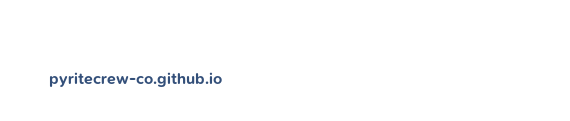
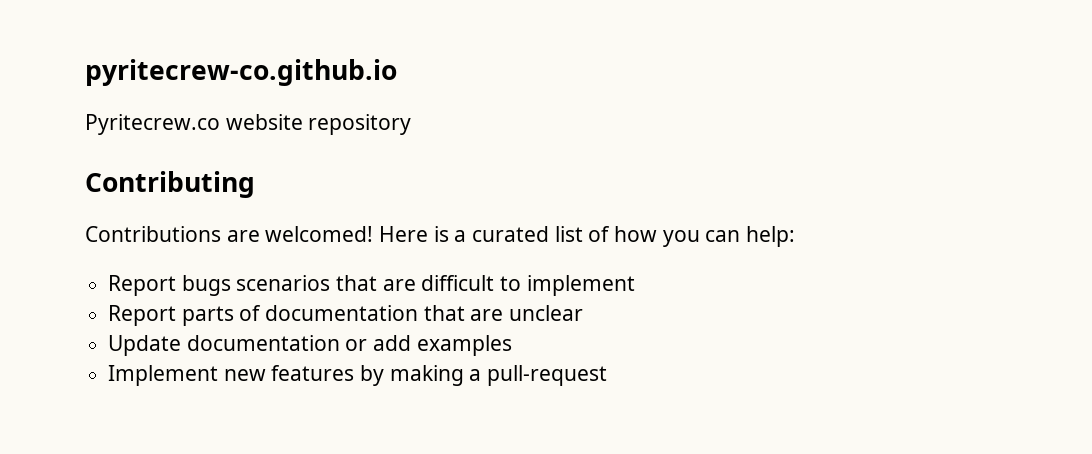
+ Pyritecrew.co website repository
+ Contributing
+ Contributions are welcomed! Here is a curated list of how you can help:
+ Report bugs scenarios that are difficult to implement
+ Report parts of documentation that are unclear
+ Update documentation or add examples
+ Implement new features by making a pull-request

